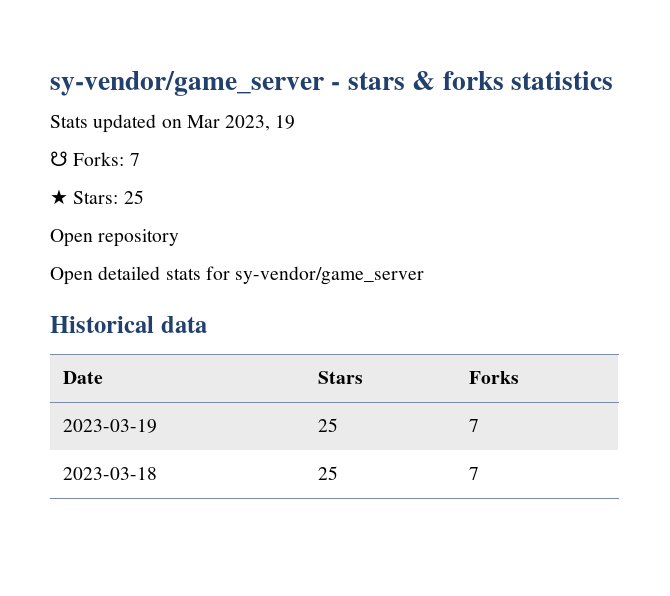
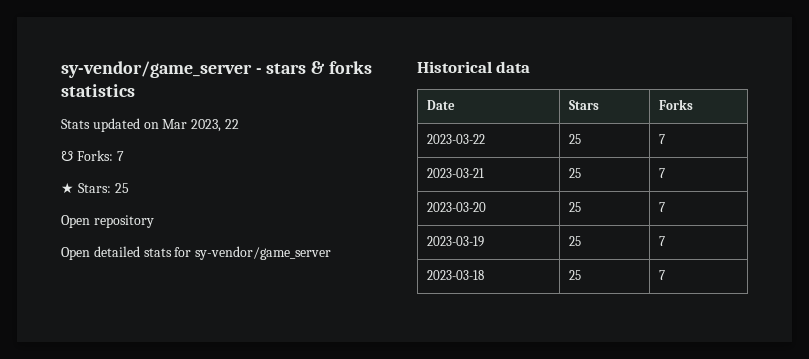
- Stats updated on Mar 2023, 19
+ Stats updated on Mar 2023, 22
+ 2023-03-22 | 25 | 7
+ 2023-03-21 | 25 | 7
+ 2023-03-20 | 25 | 7

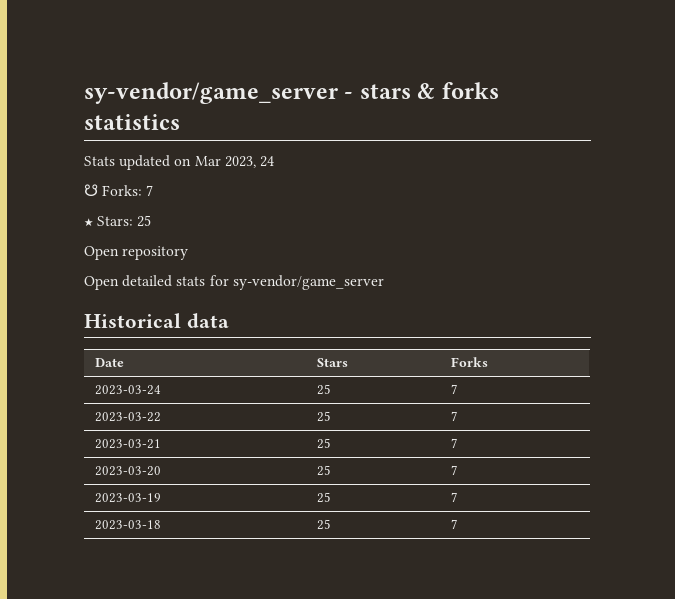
- Stats updated on Mar 2023, 22
+ Stats updated on Mar 2023, 24
+ 2023-03-24 | 25 | 7

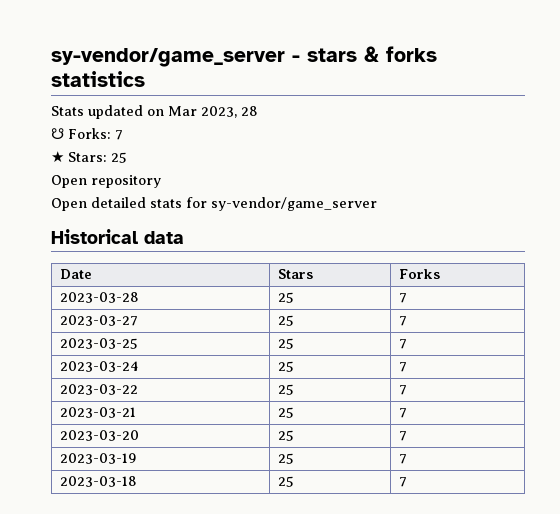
- Stats updated on Mar 2023, 24
+ Stats updated on Mar 2023, 28
+ 2023-03-28 | 25 | 7
+ 2023-03-27 | 25 | 7
+ 2023-03-25 | 25 | 7

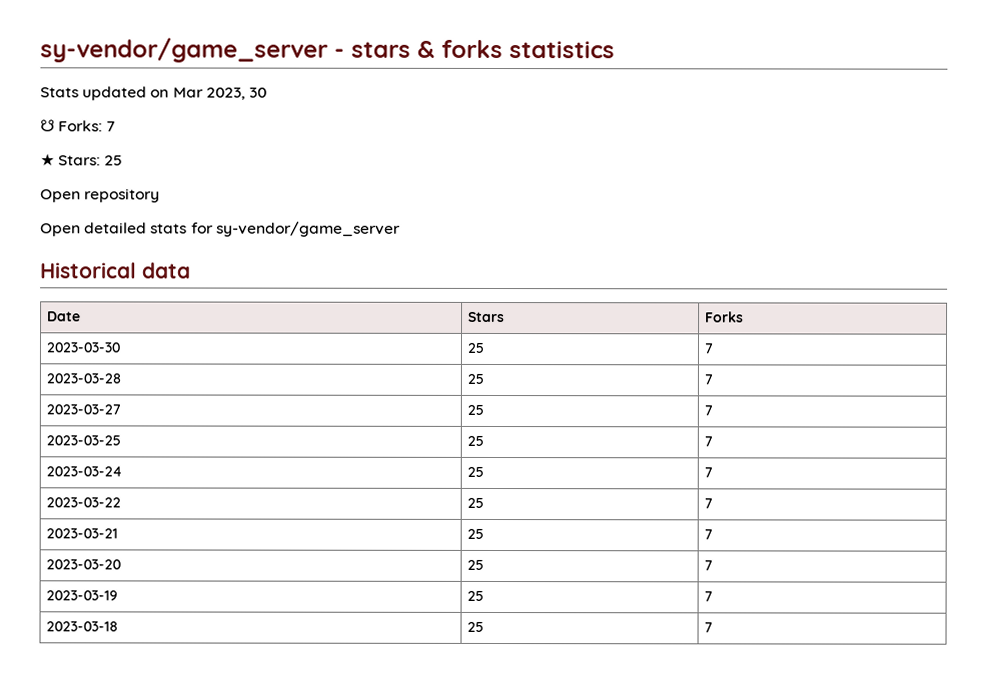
- Stats updated on Mar 2023, 28
+ Stats updated on Mar 2023, 30
+ 2023-03-30 | 25 | 7

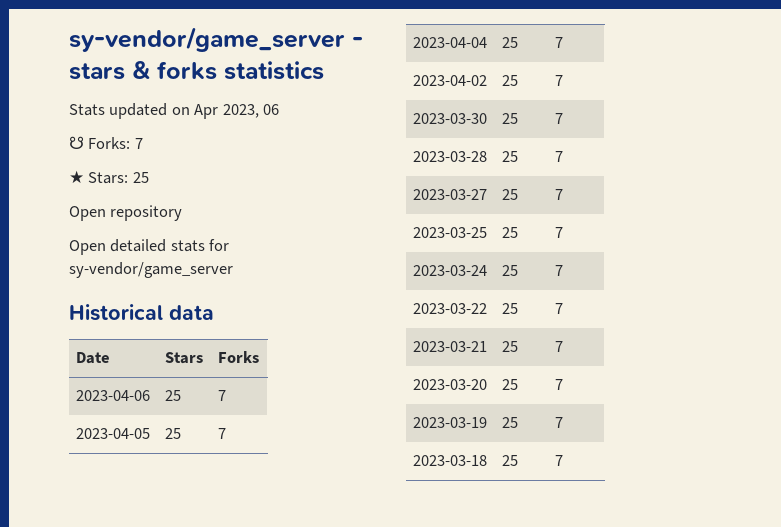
- Stats updated on Mar 2023, 30
+ Stats updated on Apr 2023, 06
+ 2023-04-06 | 25 | 7
+ 2023-04-05 | 25 | 7
+ 2023-04-04 | 25 | 7
+ 2023-04-02 | 25 | 7

